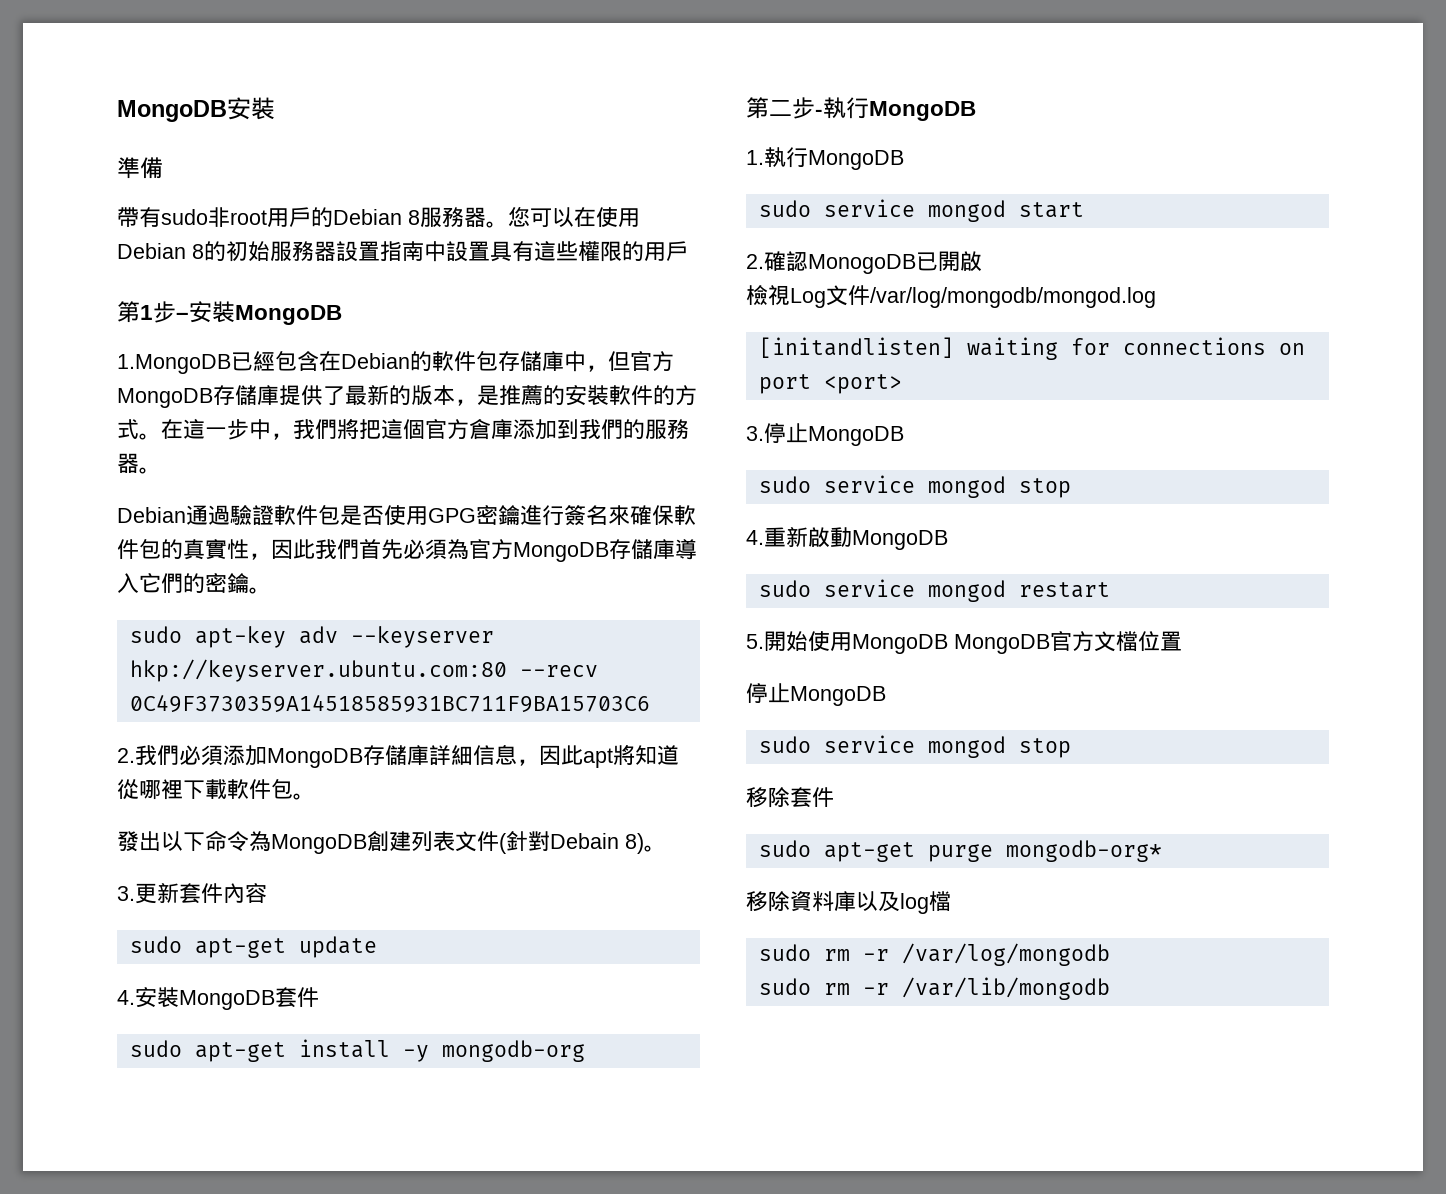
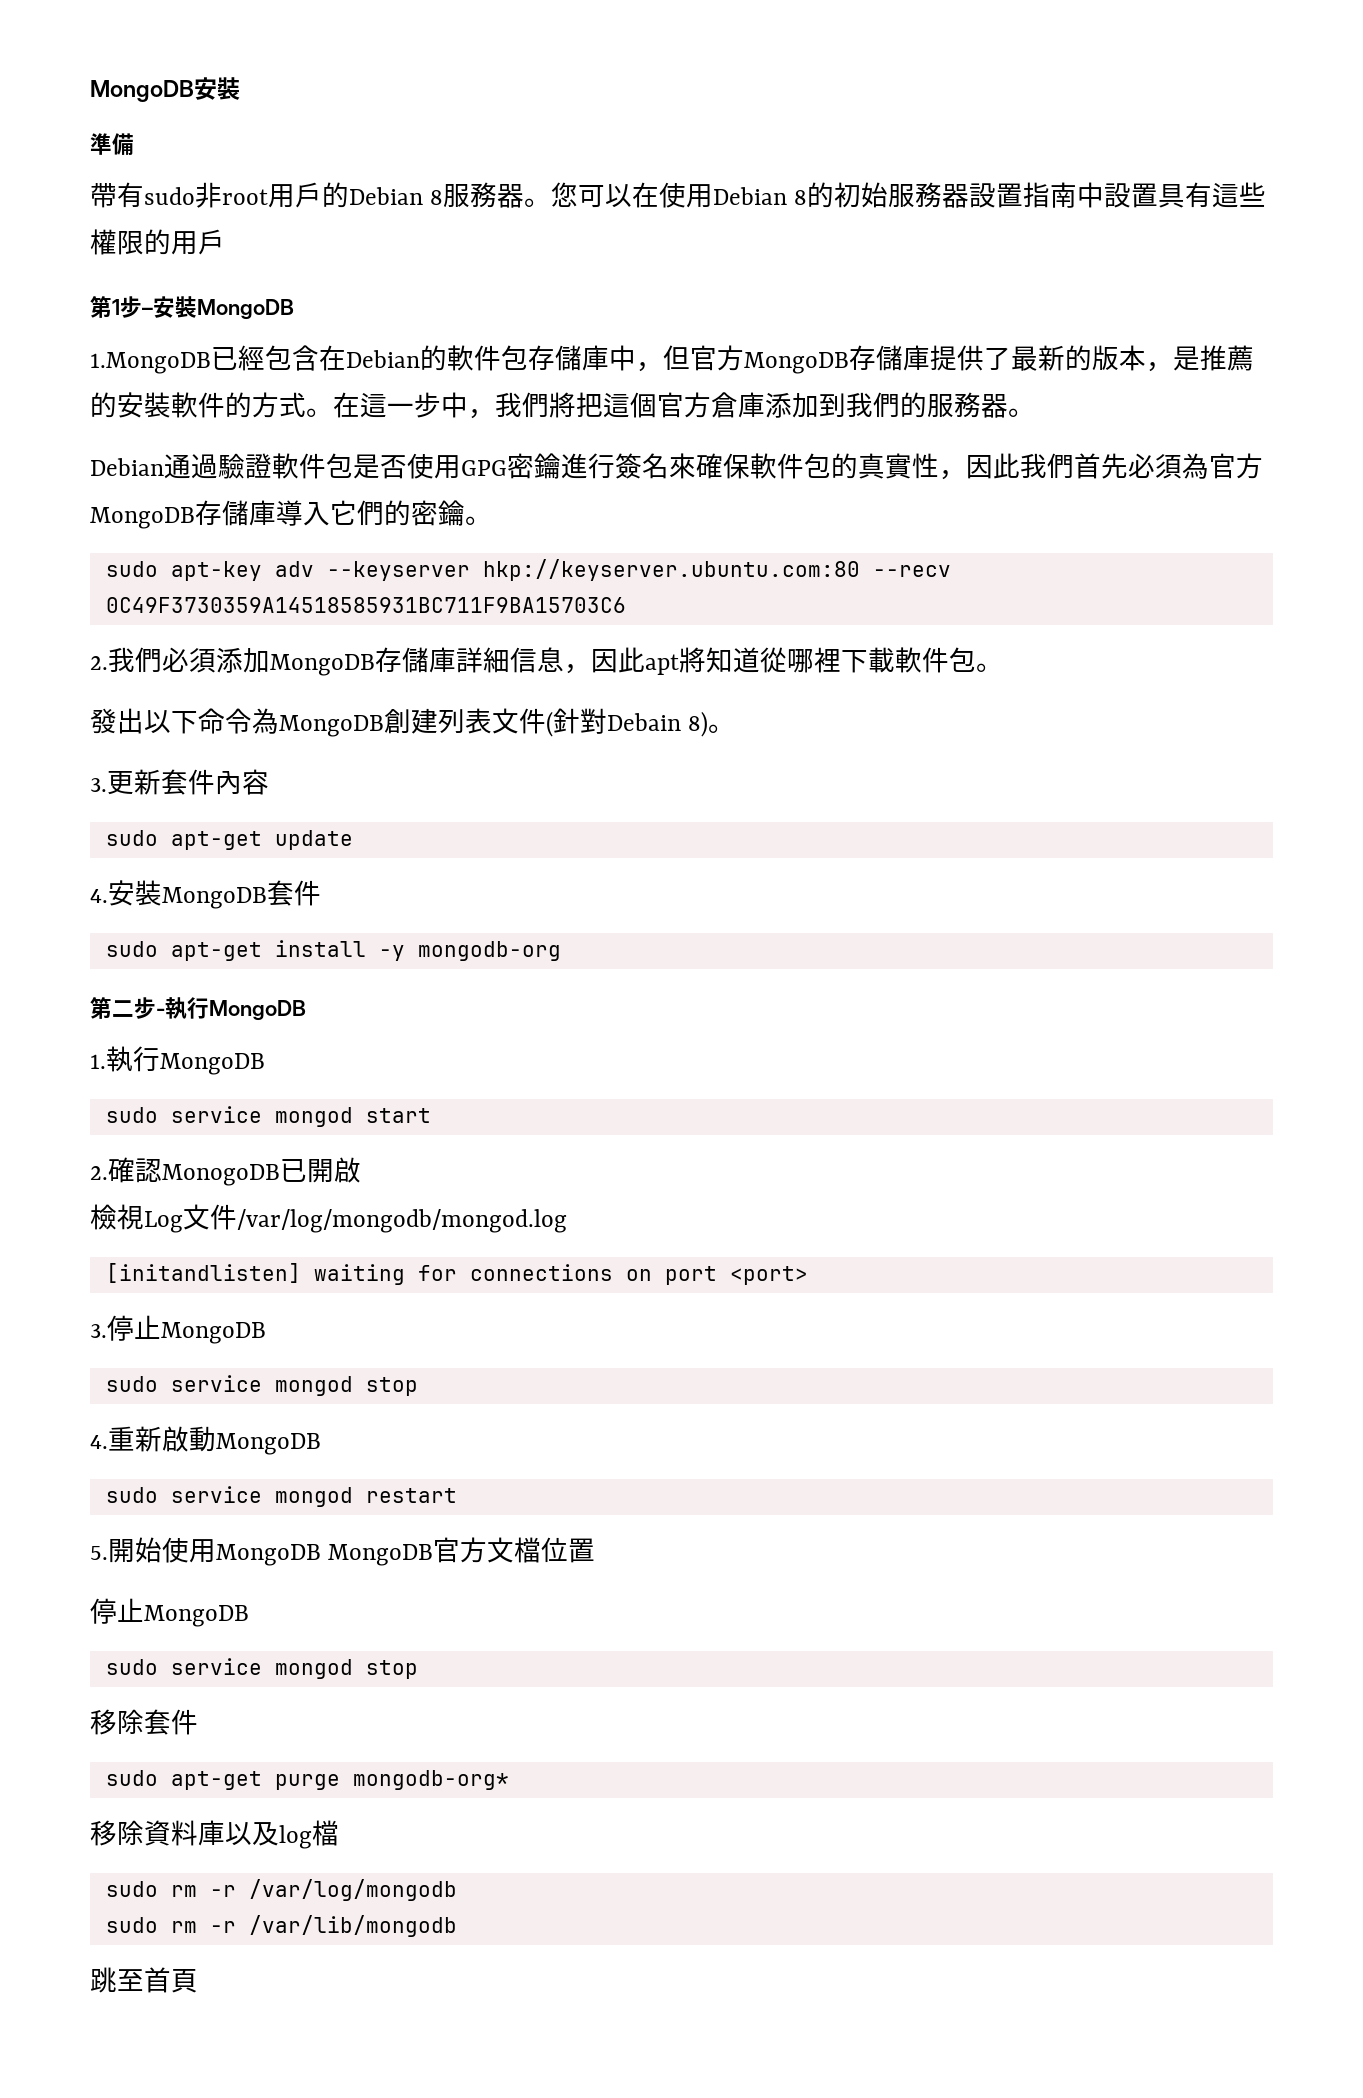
+ 跳至首頁

